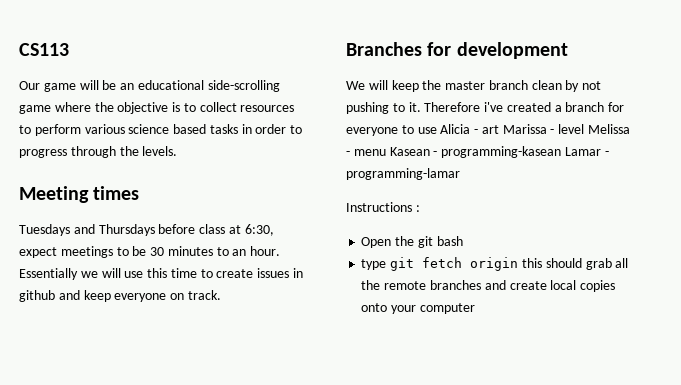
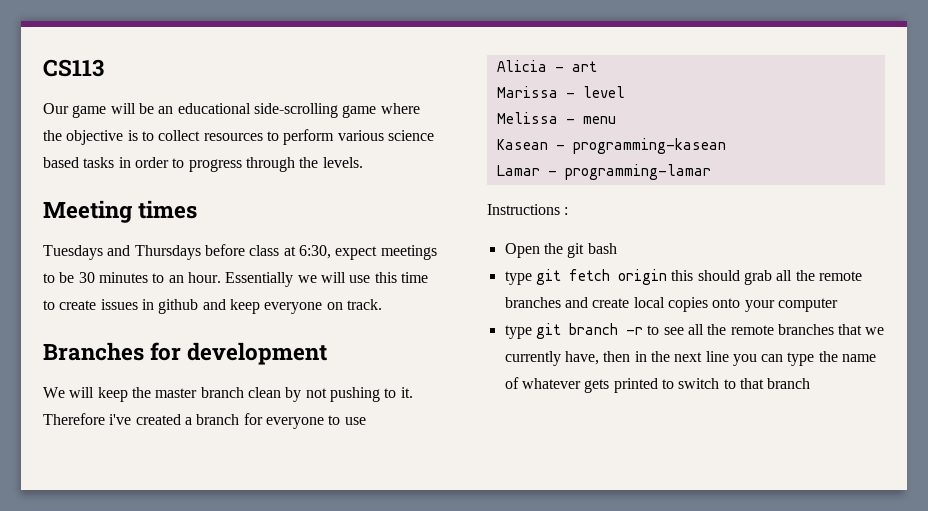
- Therefore i've created a branch for everyone to use Alicia - art Marissa - level Melissa - menu Kasean - programming-kasean Lamar - programming-lamar
+ Therefore i've created a branch for everyone to use
+ Alicia - art
+ Marissa - level
+ Melissa - menu
+ Kasean - programming-kasean
+ Lamar - programming-lamar
+ type git branch -r to see all the remote branches that we currently have, then in the next line you can type the name of whatever gets printed to switch to that branch

